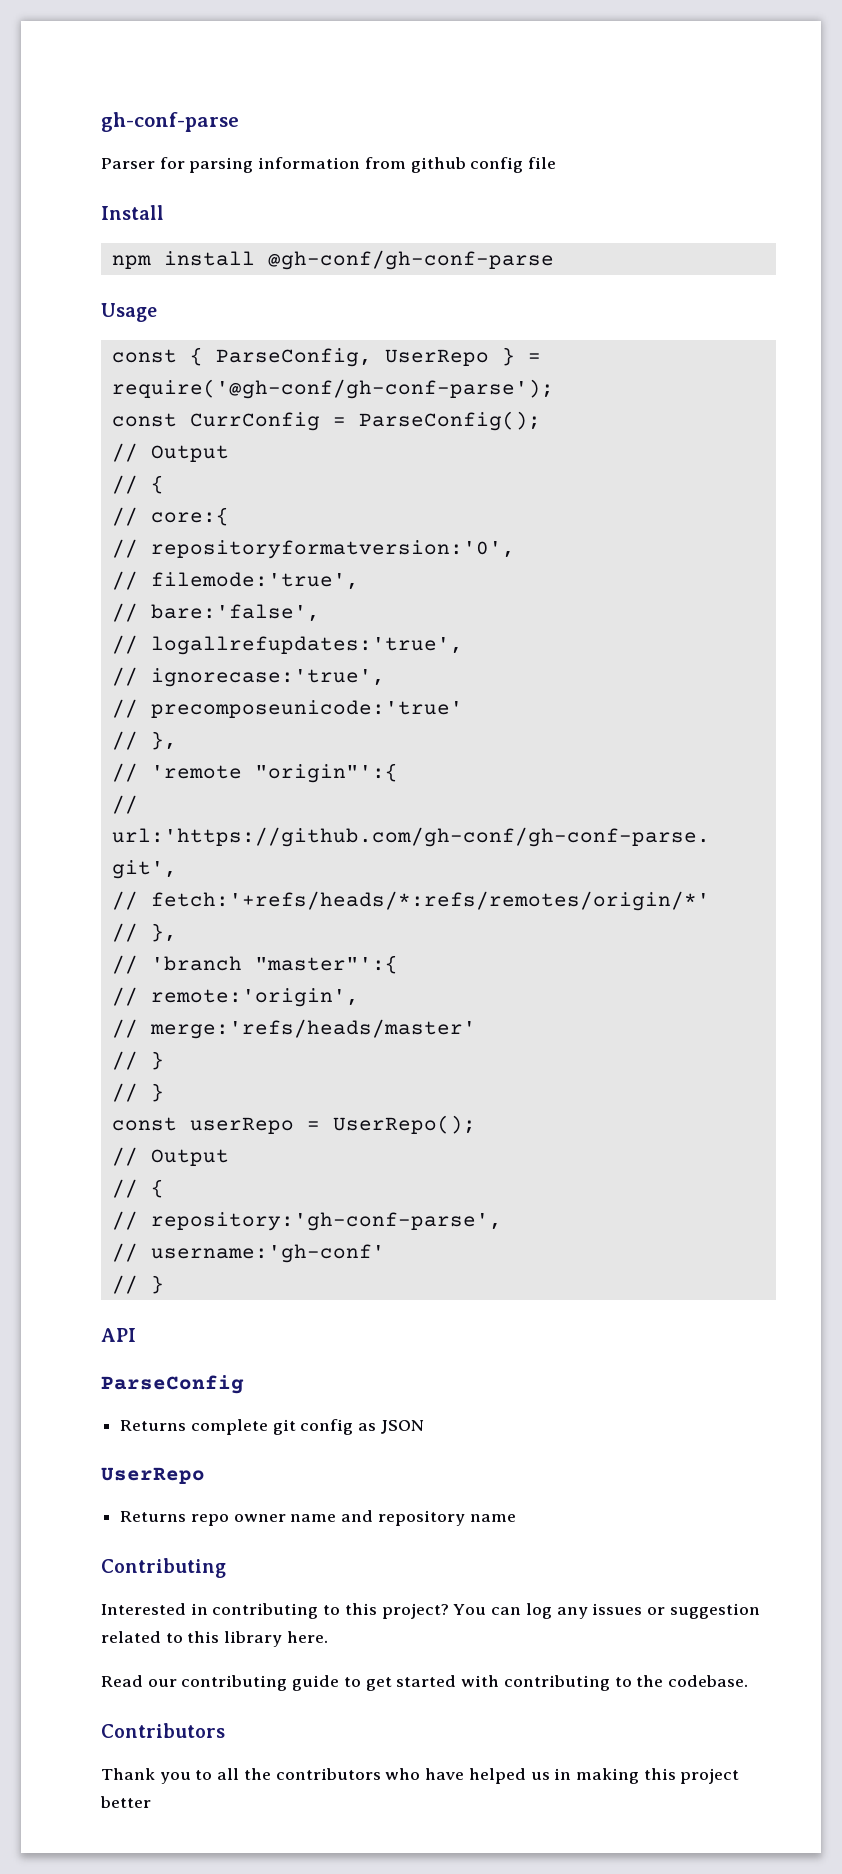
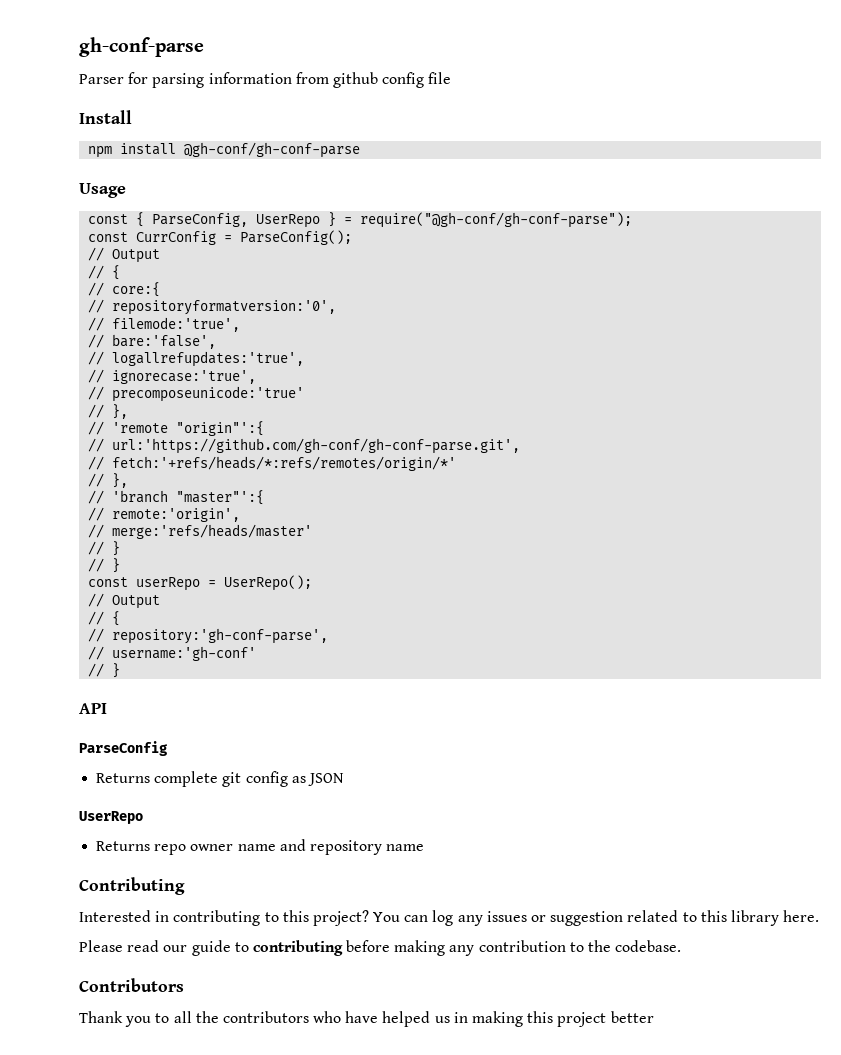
- const { ParseConfig, UserRepo } = require('@gh-conf/gh-conf-parse');
+ const { ParseConfig, UserRepo } = require("@gh-conf/gh-conf-parse");
- Read our contributing guide to get started with contributing to the codebase.
+ Please read our guide to contributing before making any contribution to the codebase.

